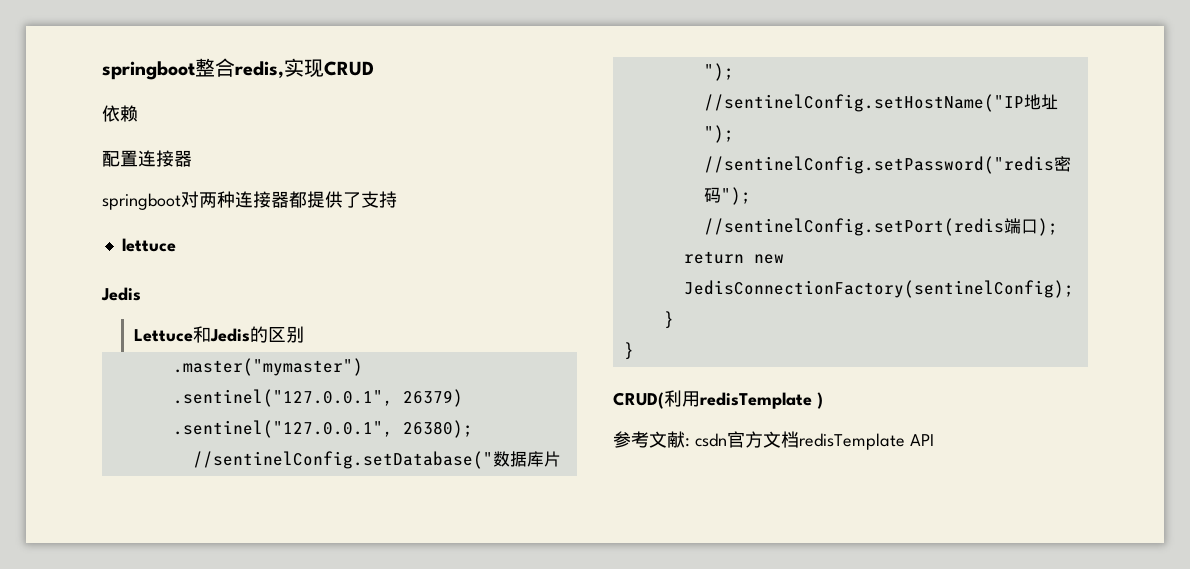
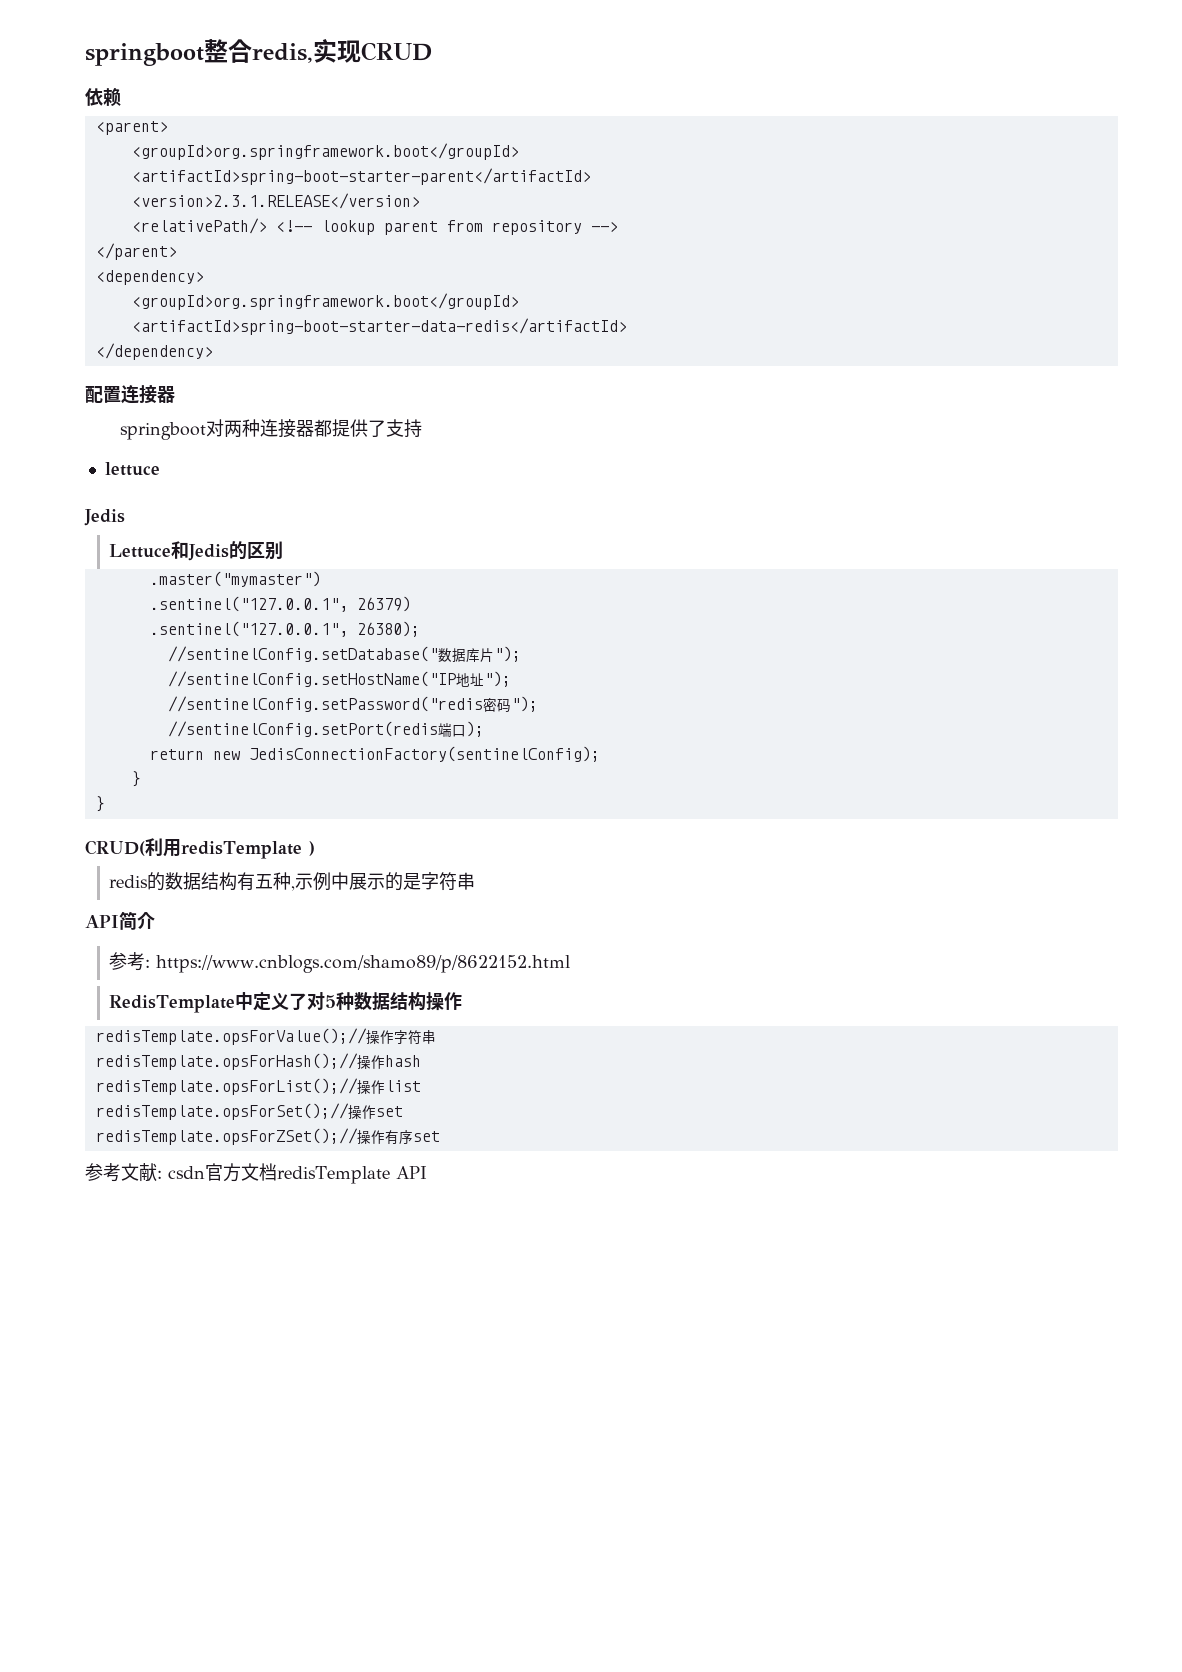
+ <parent>
+ <groupId>org.springframework.boot</groupId>
+ <artifactId>spring-boot-starter-parent</artifactId>
+ <version>2.3.1.RELEASE</version>
+ <relativePath/> <!-- lookup parent from repository -->
+ </parent>
+ <dependency>
+ <groupId>org.springframework.boot</groupId>
+ <artifactId>spring-boot-starter-data-redis</artifactId>
+ </dependency>
+ redis的数据结构有五种,示例中展示的是字符串
+ API简介
+ 参考: https://www.cnblogs.com/shamo89/p/8622152.html
+ RedisTemplate中定义了对5种数据结构操作
+ redisTemplate.opsForValue();//操作字符串
+ redisTemplate.opsForHash();//操作hash
+ redisTemplate.opsForList();//操作list
+ redisTemplate.opsForSet();//操作set
+ redisTemplate.opsForZSet();//操作有序set

